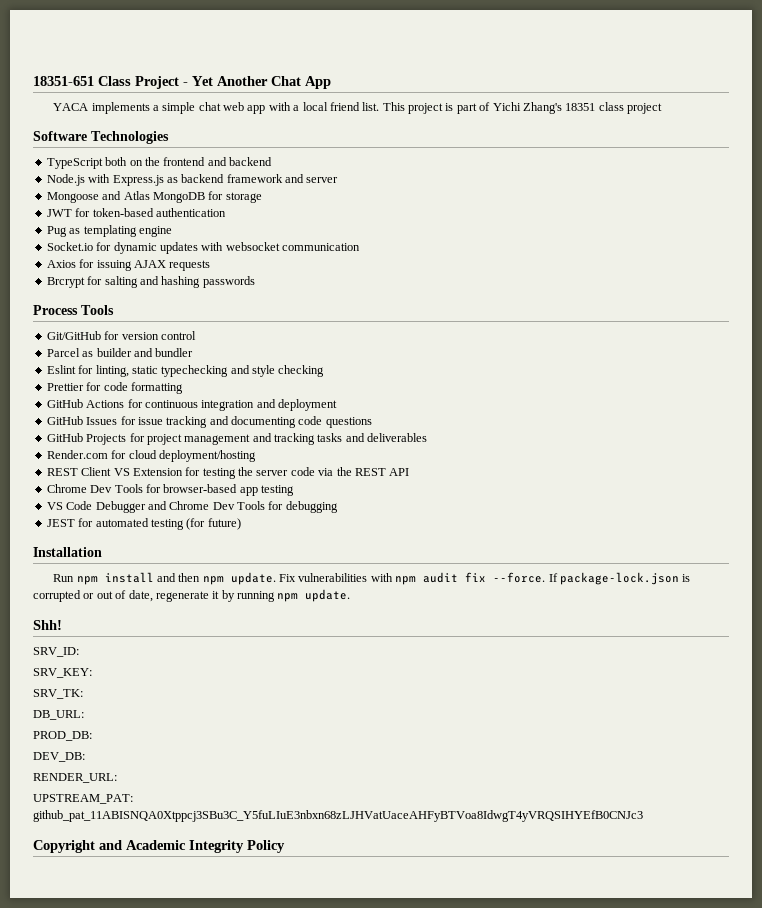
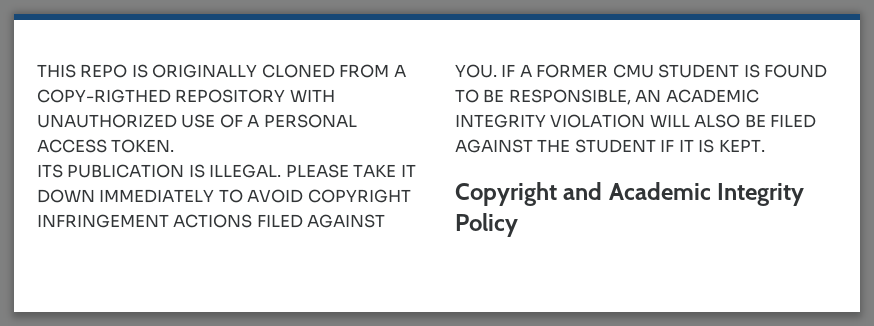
- 18351-651 Class Project - Yet Another Chat App
- YACA implements a simple chat web app with a local friend list. This project is part of Yichi Zhang's 18351 class project
- Software Technologies
- TypeScript both on the frontend and backend
- Node.js with Express.js as backend framework and server
- Mongoose and Atlas MongoDB for storage
- JWT for token-based authentication
- Pug as templating engine
- Socket.io for dynamic updates with websocket communication
- Axios for issuing AJAX requests
- Brcrypt for salting and hashing passwords
- Process Tools
- Git/GitHub for version control
- Parcel as builder and bundler
- Eslint for linting, static typechecking and style checking
- Prettier for code formatting
- GitHub Actions for continuous integration and deployment
- GitHub Issues for issue tracking and documenting code questions
- GitHub Projects for project management and tracking tasks and deliverables
- Render.com for cloud deployment/hosting
- REST Client VS Extension for testing the server code via the REST API
- Chrome Dev Tools for browser-based app testing
- VS Code Debugger and Chrome Dev Tools for debugging
- JEST for automated testing (for future)
- Installation
- Run npm install and then npm update. Fix vulnerabilities with npm audit fix --force. If package-lock.json is corrupted or out of date, regenerate it by running npm update.
- Shh!
- SRV_ID:
- SRV_KEY:
- SRV_TK:
- DB_URL:
- PROD_DB:
- DEV_DB:
- RENDER_URL:
- UPSTREAM_PAT: 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
+ THIS REPO IS ORIGINALLY CLONED FROM A COPY-RIGTHED REPOSITORY WITH UNAUTHORIZED USE OF A PERSONAL ACCESS TOKEN.
+ ITS PUBLICATION IS ILLEGAL. PLEASE TAKE IT DOWN IMMEDIATELY TO AVOID COPYRIGHT INFRINGEMENT ACTIONS FILED AGAINST YOU. IF A FORMER CMU STUDENT IS FOUND TO BE RESPONSIBLE, AN ACADEMIC INTEGRITY VIOLATION WILL ALSO BE FILED AGAINST THE STUDENT IF IT IS KEPT.

